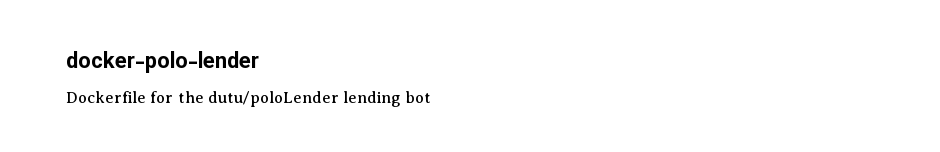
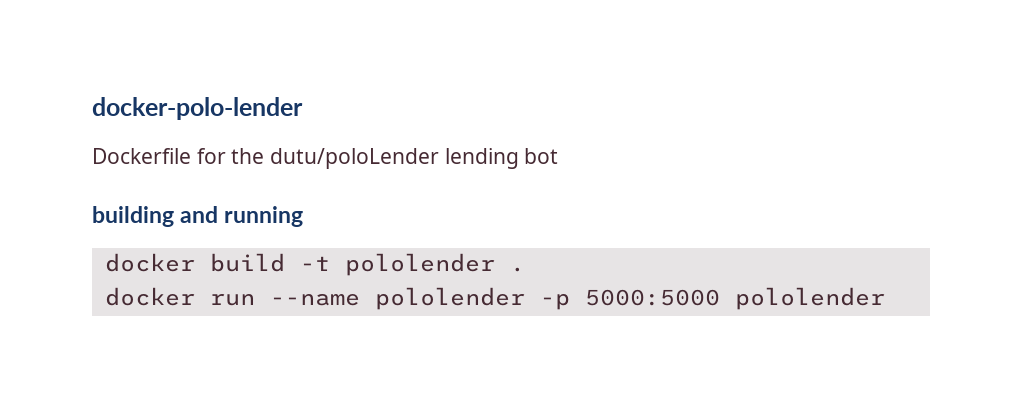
+ building and running
+ docker build -t pololender .
+ docker run --name pololender -p 5000:5000 pololender

